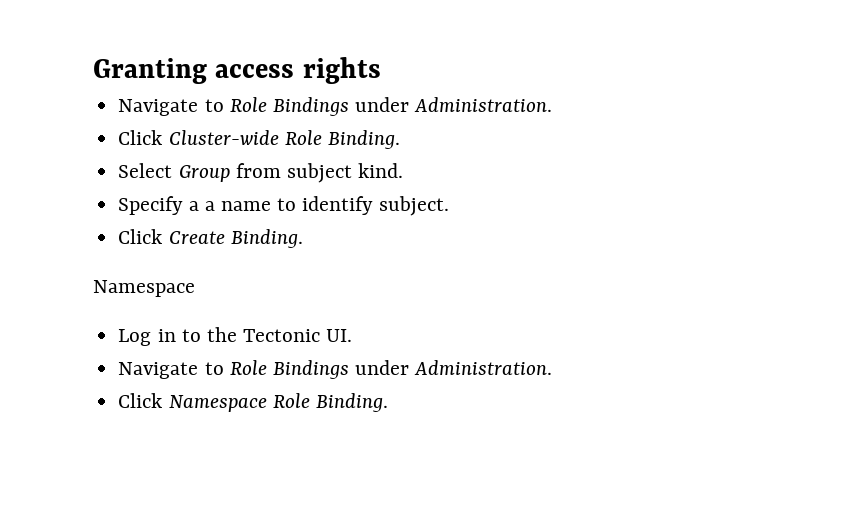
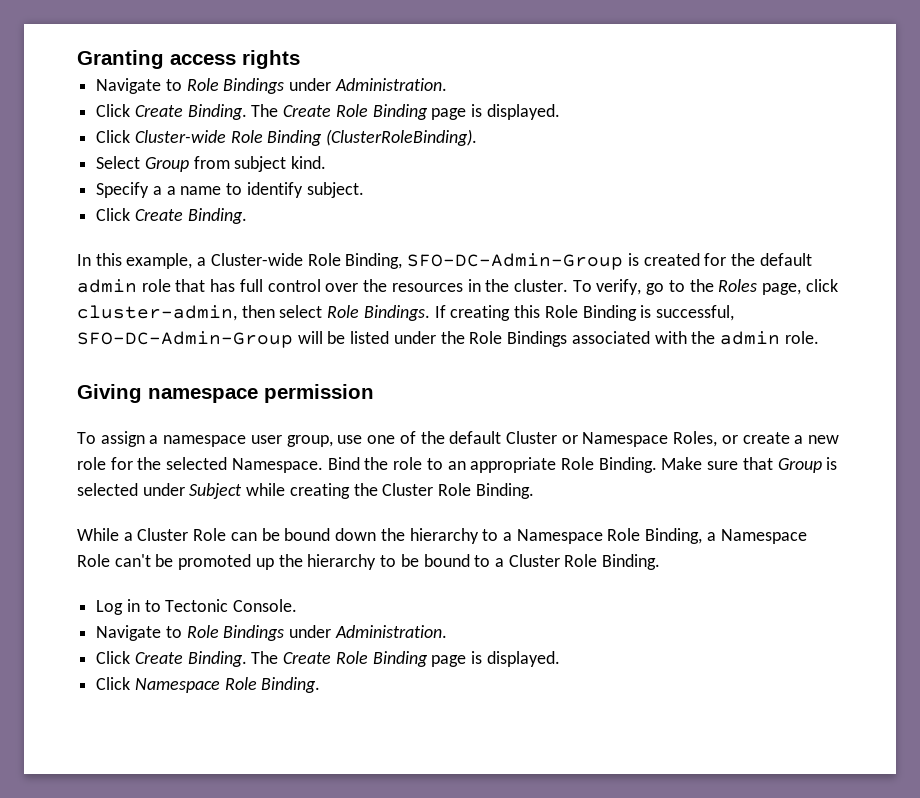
  Granting access rights
  Navigate to Role Bindings under Administration.
+ Click Create Binding. The Create Role Binding page is displayed.
- Click Cluster-wide Role Binding.
+ Click Cluster-wide Role Binding (ClusterRoleBinding).
  Specify a a name to identify subject.
  Click Create Binding.
- Namespace
+ In this example, a Cluster-wide Role Binding, SFO-DC-Admin-Group is created for the default admin role that has full control over the resources in the cluster. To verify, go to the Roles page, click cluster-admin, then select Role Bindings. If creating this Role Binding is successful, SFO-DC-Admin-Group will be listed under the Role Bindings associated with the admin role.
+ Giving namespace permission
+ To assign a namespace user group, use one of the default Cluster or Namespace Roles, or create a new role for the selected Namespace. Bind the role to an appropriate Role Binding. Make sure that Group is selected under Subject while creating the Cluster Role Binding.
+ While a Cluster Role can be bound down the hierarchy to a Namespace Role Binding, a Namespace Role can't be promoted up the hierarchy to be bound to a Cluster Role Binding.
- Log in to the Tectonic UI.
+ Log in to Tectonic Console.
  Navigate to Role Bindings under Administration.
+ Click Create Binding. The Create Role Binding page is displayed.

